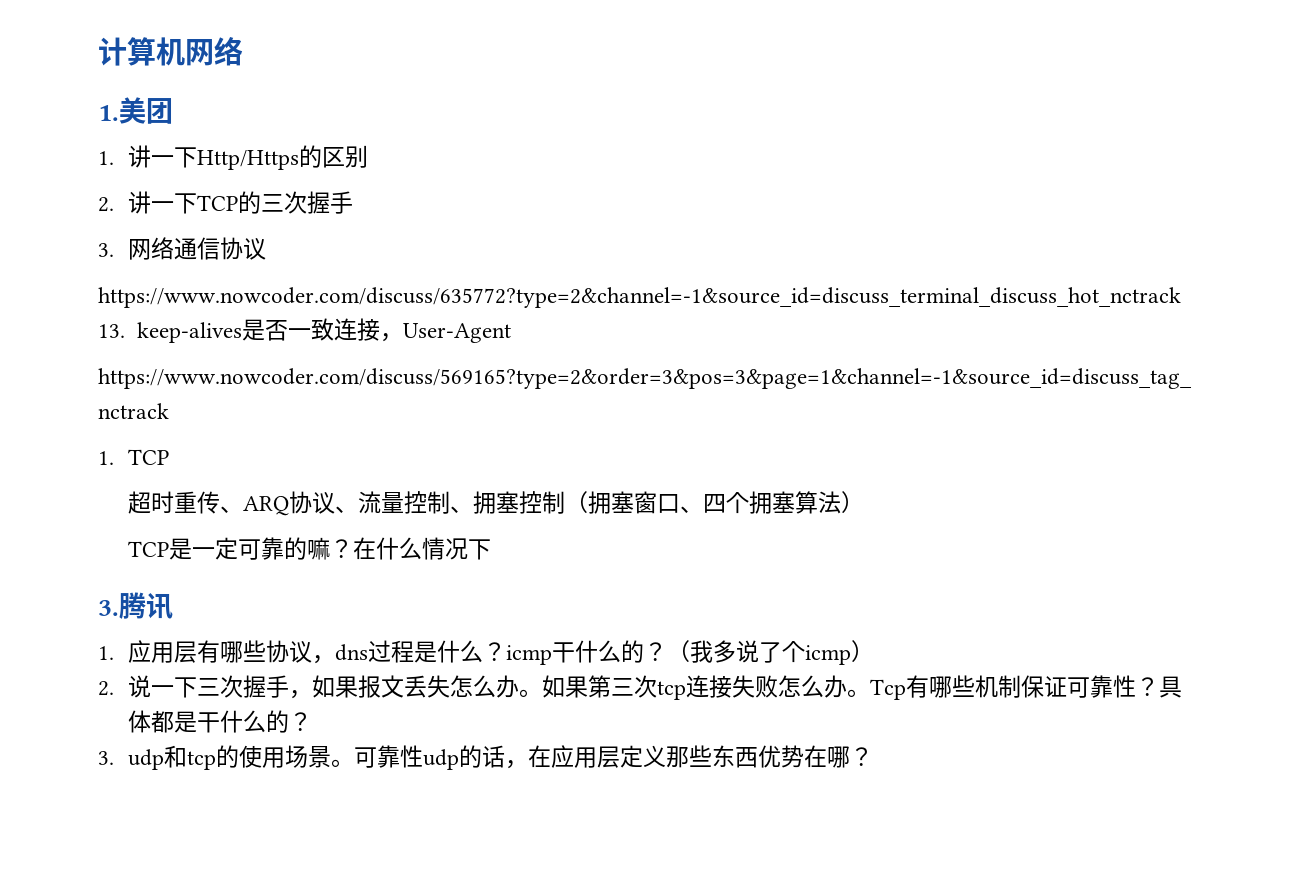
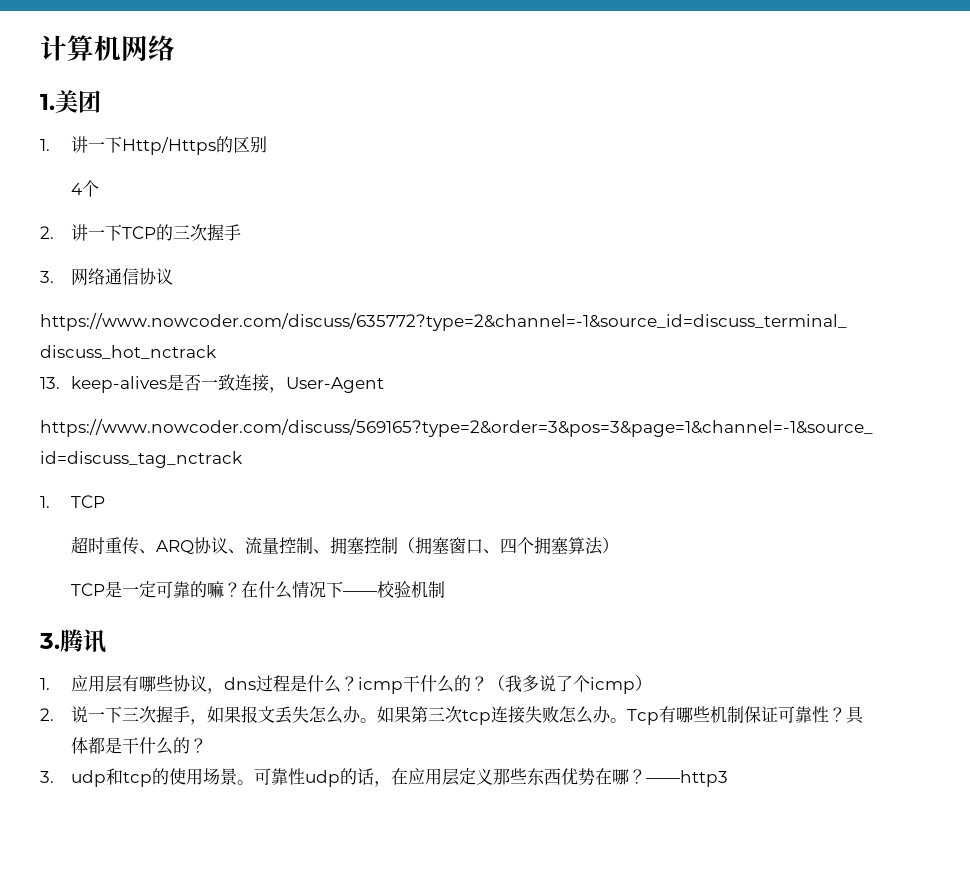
+ 4个
- 在什么情况下
+ 在什么情况下——校验机制
+ ——http3

